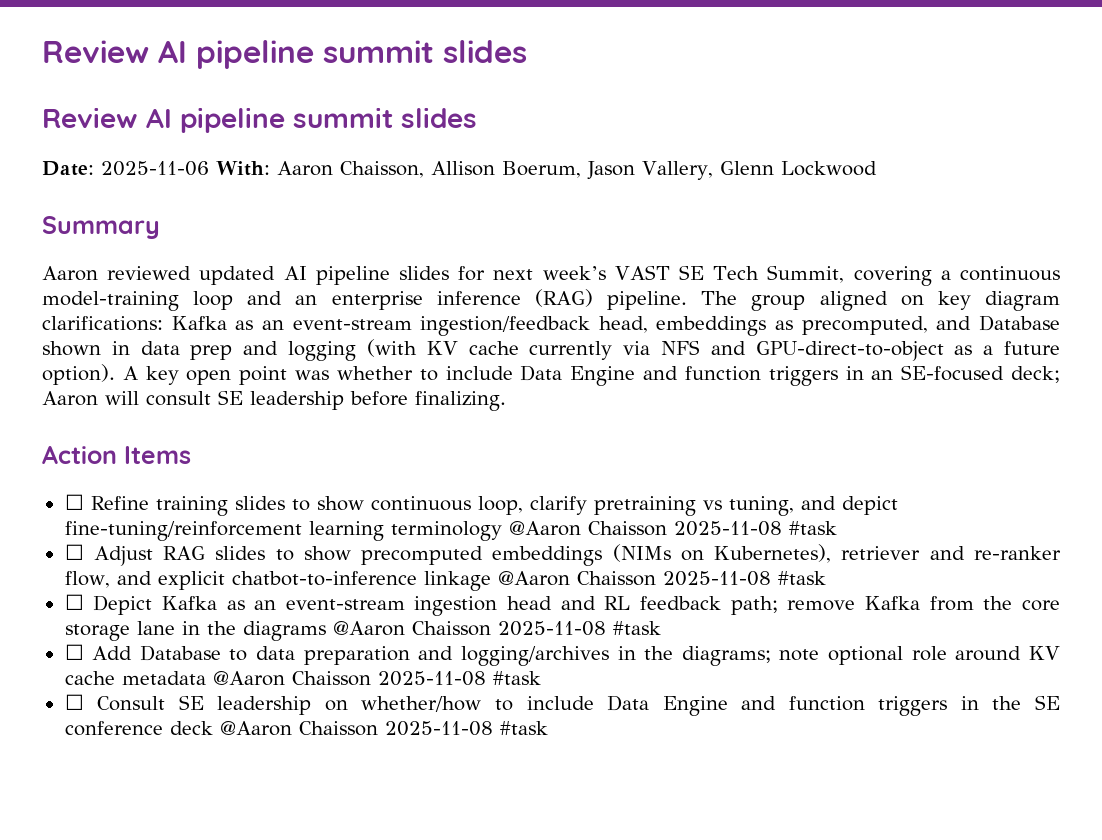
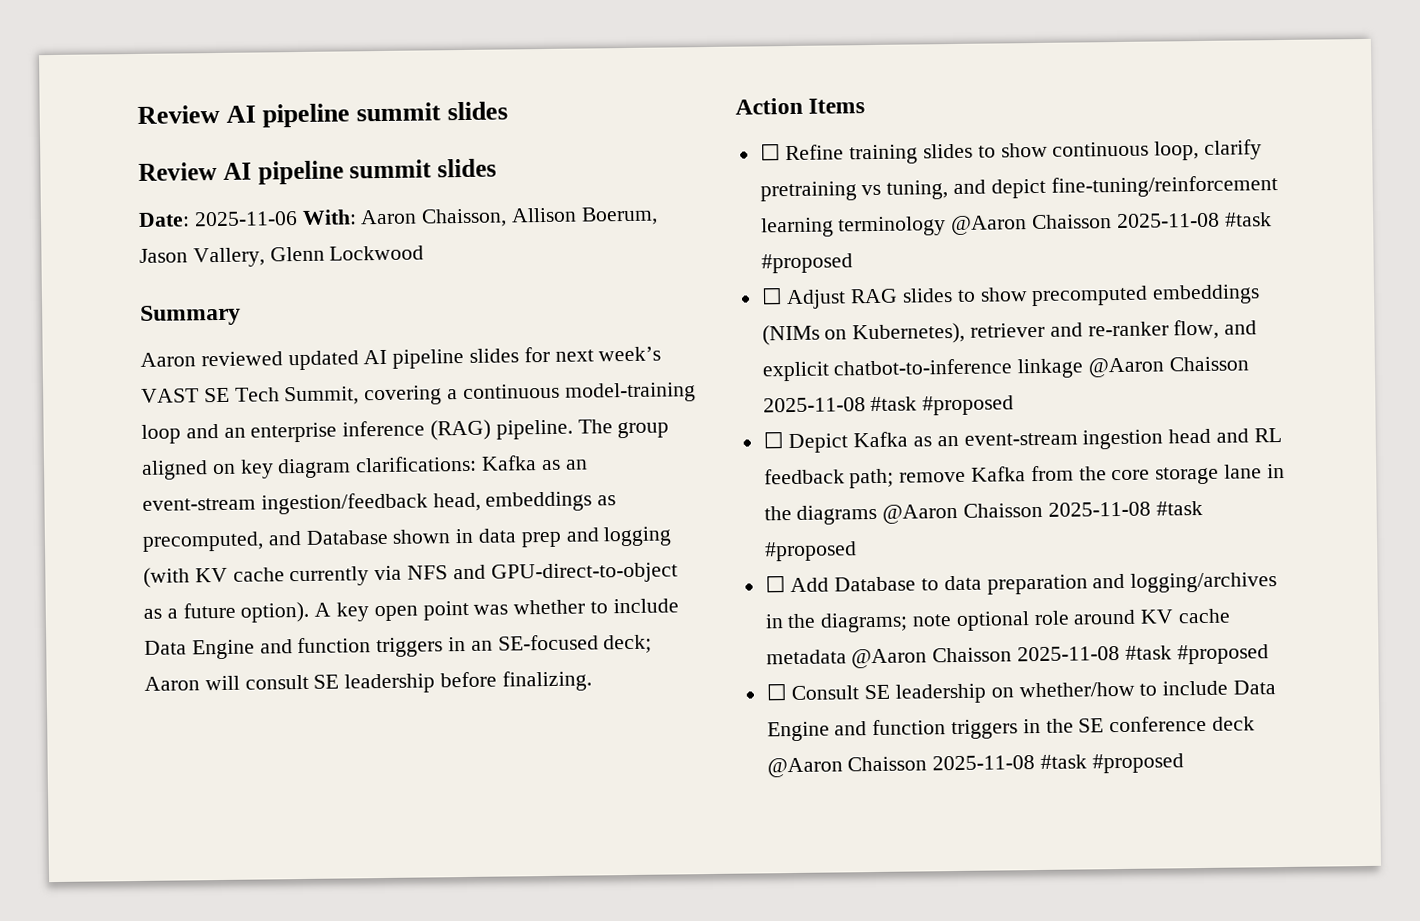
- ☐ Refine training slides to show continuous loop, clarify pretraining vs tuning, and depict fine-tuning/reinforcement learning terminology @Aaron Chaisson 2025-11-08 #task
+ ☐ Refine training slides to show continuous loop, clarify pretraining vs tuning, and depict fine-tuning/reinforcement learning terminology @Aaron Chaisson 2025-11-08 #task #proposed
- ☐ Adjust RAG slides to show precomputed embeddings (NIMs on Kubernetes), retriever and re-ranker flow, and explicit chatbot-to-inference linkage @Aaron Chaisson 2025-11-08 #task
+ ☐ Adjust RAG slides to show precomputed embeddings (NIMs on Kubernetes), retriever and re-ranker flow, and explicit chatbot-to-inference linkage @Aaron Chaisson 2025-11-08 #task #proposed
- ☐ Depict Kafka as an event-stream ingestion head and RL feedback path; remove Kafka from the core storage lane in the diagrams @Aaron Chaisson 2025-11-08 #task
+ ☐ Depict Kafka as an event-stream ingestion head and RL feedback path; remove Kafka from the core storage lane in the diagrams @Aaron Chaisson 2025-11-08 #task #proposed
- ☐ Add Database to data preparation and logging/archives in the diagrams; note optional role around KV cache metadata @Aaron Chaisson 2025-11-08 #task
+ ☐ Add Database to data preparation and logging/archives in the diagrams; note optional role around KV cache metadata @Aaron Chaisson 2025-11-08 #task #proposed
- ☐ Consult SE leadership on whether/how to include Data Engine and function triggers in the SE conference deck @Aaron Chaisson 2025-11-08 #task
+ ☐ Consult SE leadership on whether/how to include Data Engine and function triggers in the SE conference deck @Aaron Chaisson 2025-11-08 #task #proposed

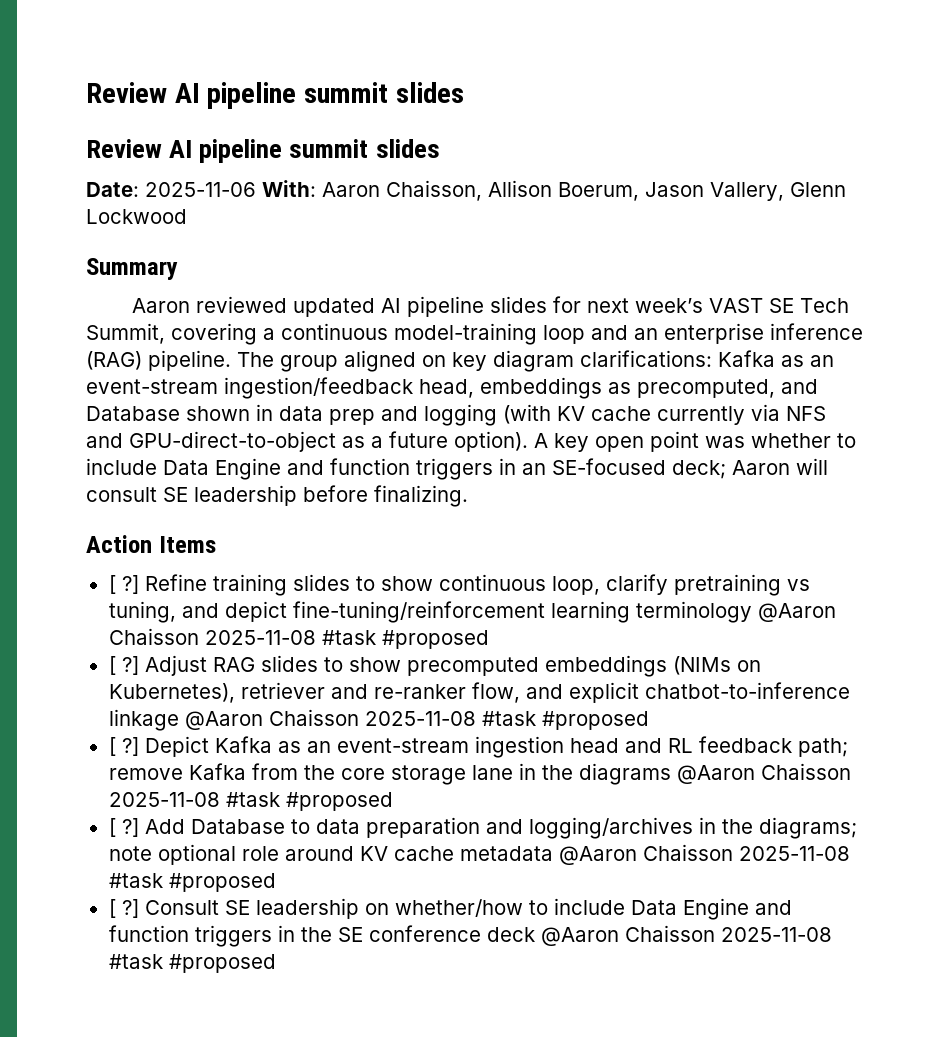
- ☐ Refine training slides to show continuous loop, clarify pretraining vs tuning, and depict fine-tuning/reinforcement learning terminology @Aaron Chaisson 2025-11-08 #task #proposed
+ [ ?] Refine training slides to show continuous loop, clarify pretraining vs tuning, and depict fine-tuning/reinforcement learning terminology @Aaron Chaisson 2025-11-08 #task #proposed
- ☐ Adjust RAG slides to show precomputed embeddings (NIMs on Kubernetes), retriever and re-ranker flow, and explicit chatbot-to-inference linkage @Aaron Chaisson 2025-11-08 #task #proposed
+ [ ?] Adjust RAG slides to show precomputed embeddings (NIMs on Kubernetes), retriever and re-ranker flow, and explicit chatbot-to-inference linkage @Aaron Chaisson 2025-11-08 #task #proposed
- ☐ Depict Kafka as an event-stream ingestion head and RL feedback path; remove Kafka from the core storage lane in the diagrams @Aaron Chaisson 2025-11-08 #task #proposed
+ [ ?] Depict Kafka as an event-stream ingestion head and RL feedback path; remove Kafka from the core storage lane in the diagrams @Aaron Chaisson 2025-11-08 #task #proposed
- ☐ Add Database to data preparation and logging/archives in the diagrams; note optional role around KV cache metadata @Aaron Chaisson 2025-11-08 #task #proposed
+ [ ?] Add Database to data preparation and logging/archives in the diagrams; note optional role around KV cache metadata @Aaron Chaisson 2025-11-08 #task #proposed
- ☐ Consult SE leadership on whether/how to include Data Engine and function triggers in the SE conference deck @Aaron Chaisson 2025-11-08 #task #proposed
+ [ ?] Consult SE leadership on whether/how to include Data Engine and function triggers in the SE conference deck @Aaron Chaisson 2025-11-08 #task #proposed

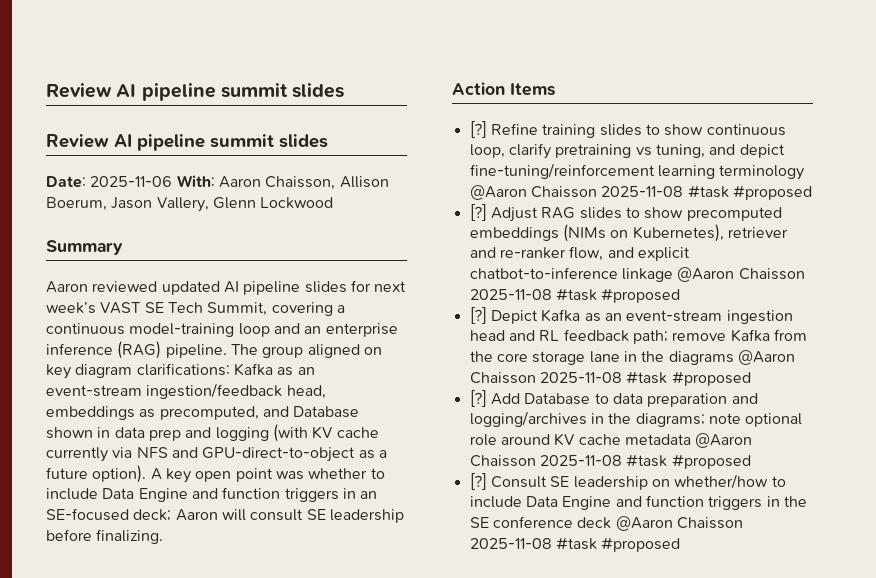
  Action Items
- [ ?]
+ [?]
  Refine training slides to show continuous loop, clarify pretraining vs tuning, and depict fine-tuning/reinforcement learning terminology @Aaron Chaisson 2025-11-08 #task #proposed
- [ ?]
+ [?]
  Adjust RAG slides to show precomputed embeddings (NIMs on Kubernetes), retriever and re-ranker flow, and explicit chatbot-to-inference linkage @Aaron Chaisson 2025-11-08 #task #proposed
- [ ?]
+ [?]
  Depict Kafka as an event-stream ingestion head and RL feedback path; remove Kafka from the core storage lane in the diagrams @Aaron Chaisson 2025-11-08 #task #proposed
- [ ?]
+ [?]
  Add Database to data preparation and logging/archives in the diagrams; note optional role around KV cache metadata @Aaron Chaisson 2025-11-08 #task #proposed
- [ ?]
+ [?]

